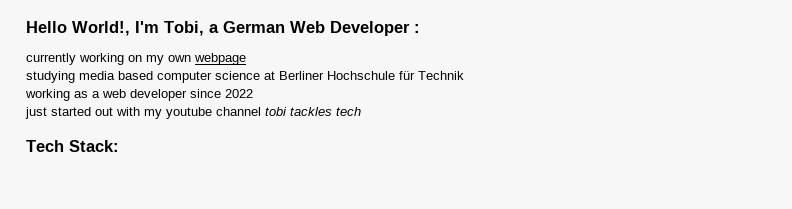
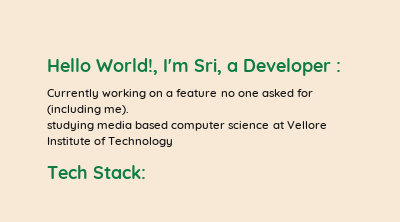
- Hello World!, I'm Tobi, a German Web Developer :
+ Hello World!, I'm Sri, a Developer :
- currently working on my own webpage
+ Currently working on a feature no one asked for (including me).
- studying media based computer science at Berliner Hochschule für Technik
- working as a web developer since 2022
- just started out with my youtube channel tobi tackles tech
+ studying media based computer science at Vellore Institute of Technology

